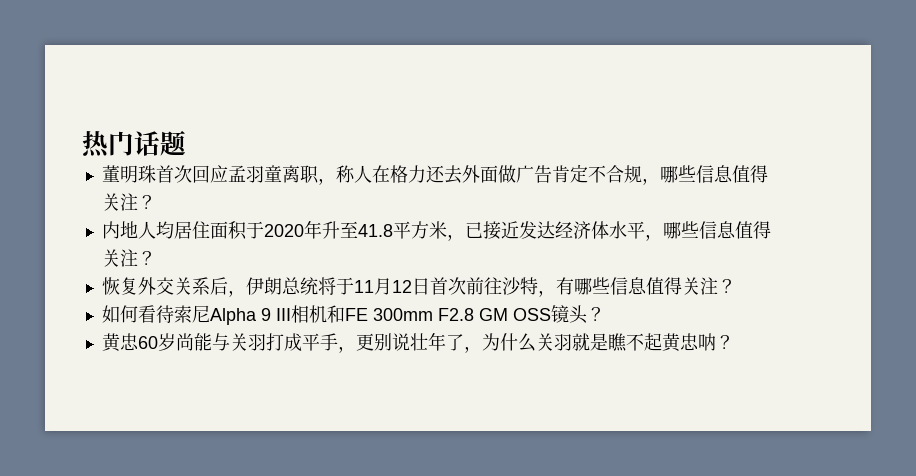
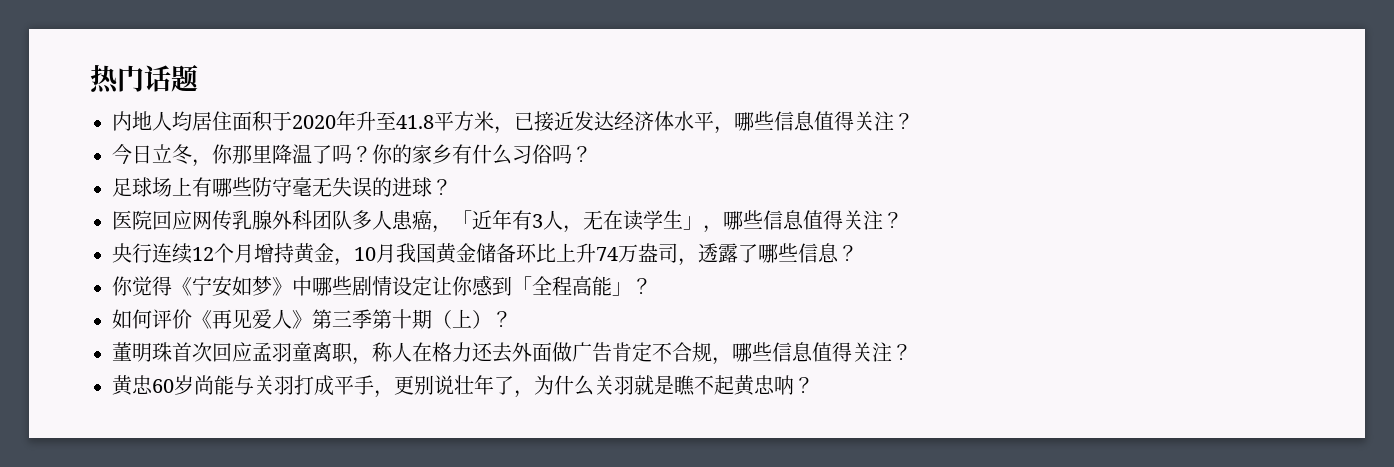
+ 内地人均居住面积于2020年升至41.8平方米，已接近发达经济体水平，哪些信息值得关注？
+ 今日立冬，你那里降温了吗？你的家乡有什么习俗吗？
+ 足球场上有哪些防守毫无失误的进球？
+ 医院回应网传乳腺外科团队多人患癌，「近年有3人，无在读学生」，哪些信息值得关注？
+ 央行连续12个月增持黄金，10月我国黄金储备环比上升74万盎司，透露了哪些信息？
+ 你觉得《宁安如梦》中哪些剧情设定让你感到「全程高能」？
+ 如何评价《再见爱人》第三季第十期（上）？
- 内地人均居住面积于2020年升至41.8平方米，已接近发达经济体水平，哪些信息值得关注？
- 恢复外交关系后，伊朗总统将于11月12日首次前往沙特，有哪些信息值得关注？
- 如何看待索尼Alpha 9 III相机和FE 300mm F2.8 GM OSS镜头？

